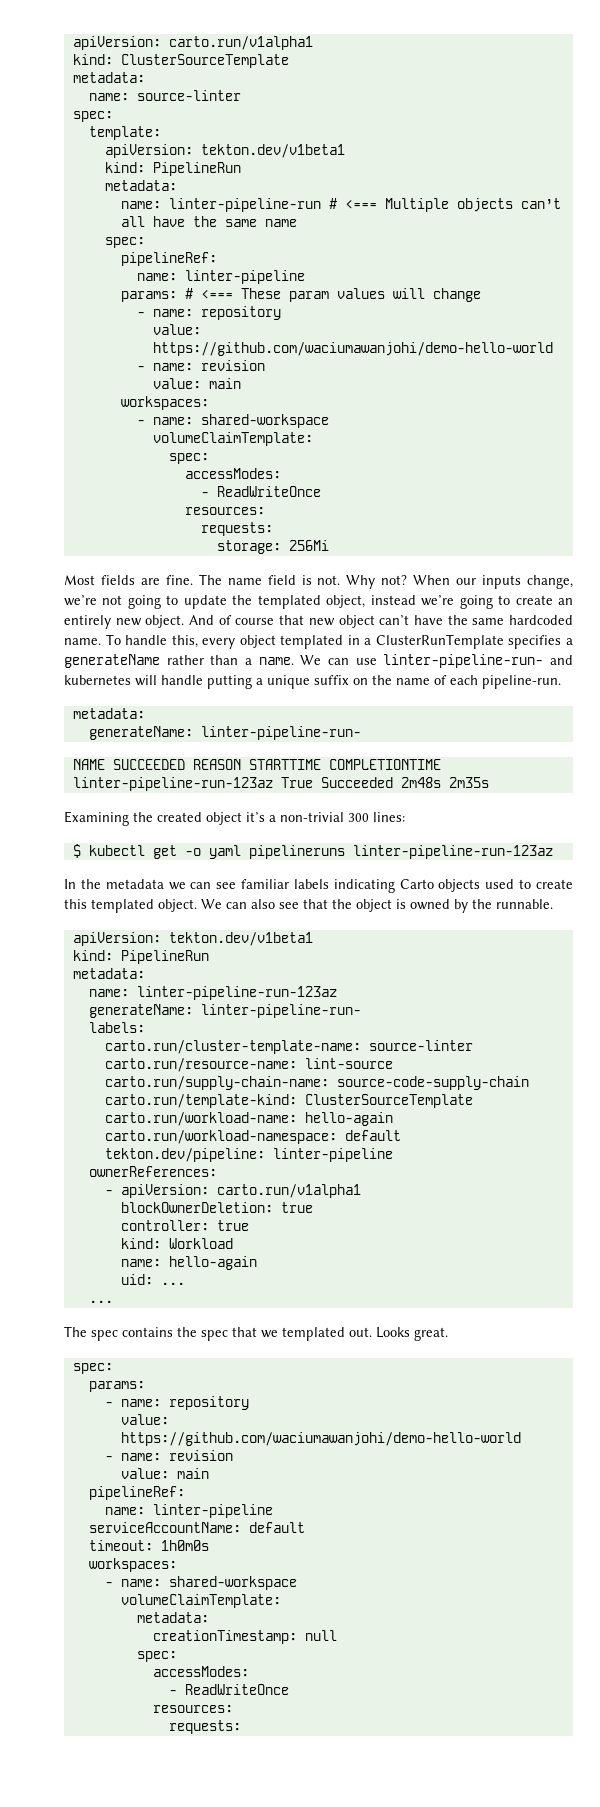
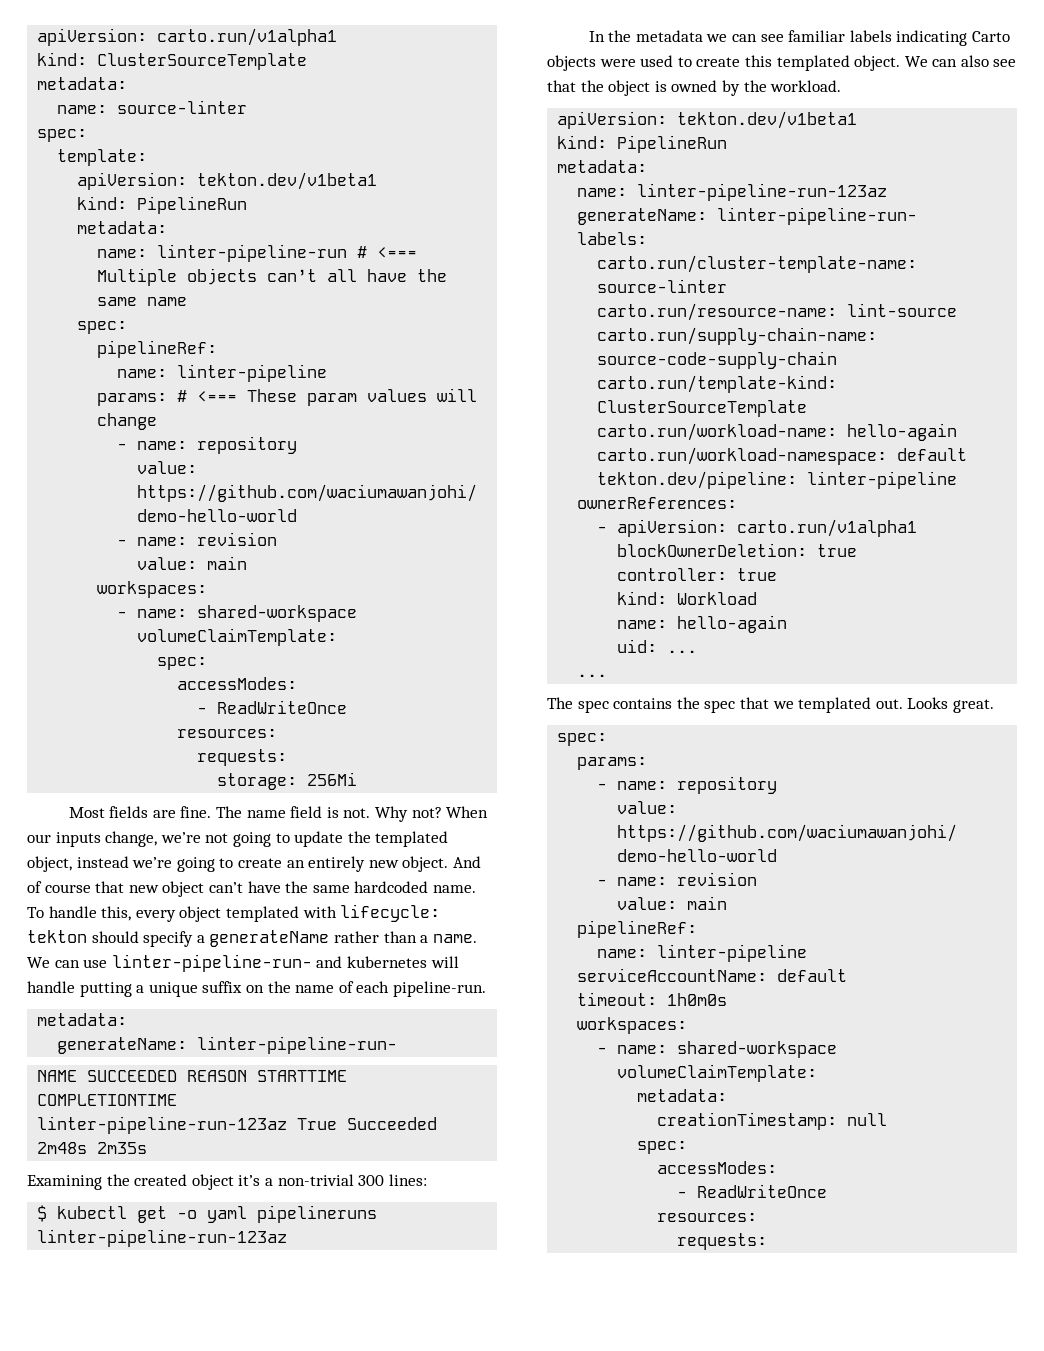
- To handle this, every object templated in a ClusterRunTemplate specifies a generateName rather than a name.
+ To handle this, every object templated with lifecycle: tekton should specify a generateName rather than a name.
- In the metadata we can see familiar labels indicating Carto objects used to create this templated object.
+ In the metadata we can see familiar labels indicating Carto objects were used to create this templated object.
- We can also see that the object is owned by the runnable.
+ We can also see that the object is owned by the workload.

